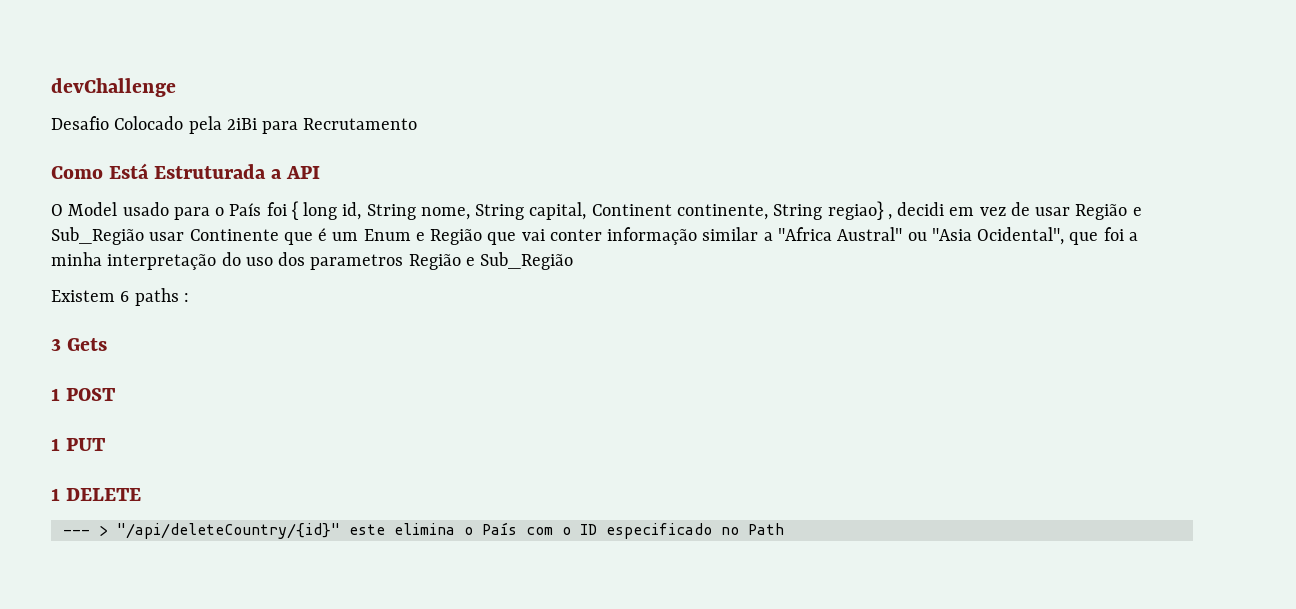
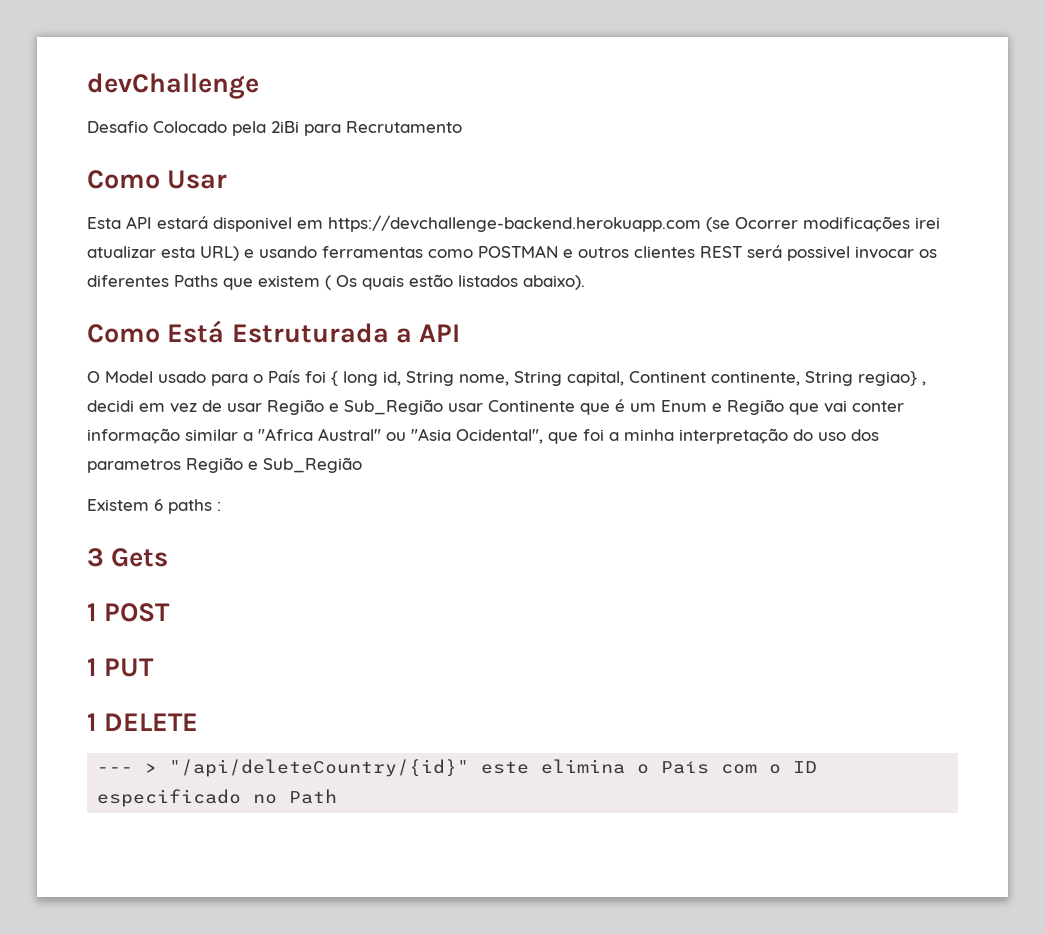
+ Como Usar
+ Esta API estará disponivel em https://devchallenge-backend.herokuapp.com (se Ocorrer modificações irei atualizar esta URL) e usando ferramentas como POSTMAN e outros clientes REST será possivel invocar os diferentes Paths que existem ( Os quais estão listados abaixo).

